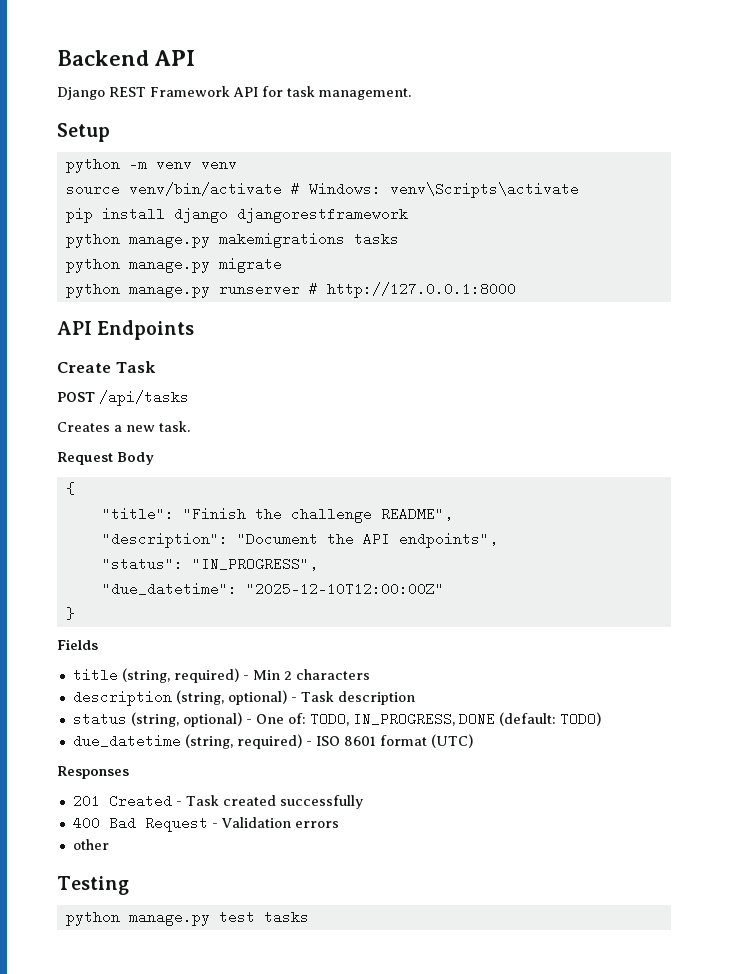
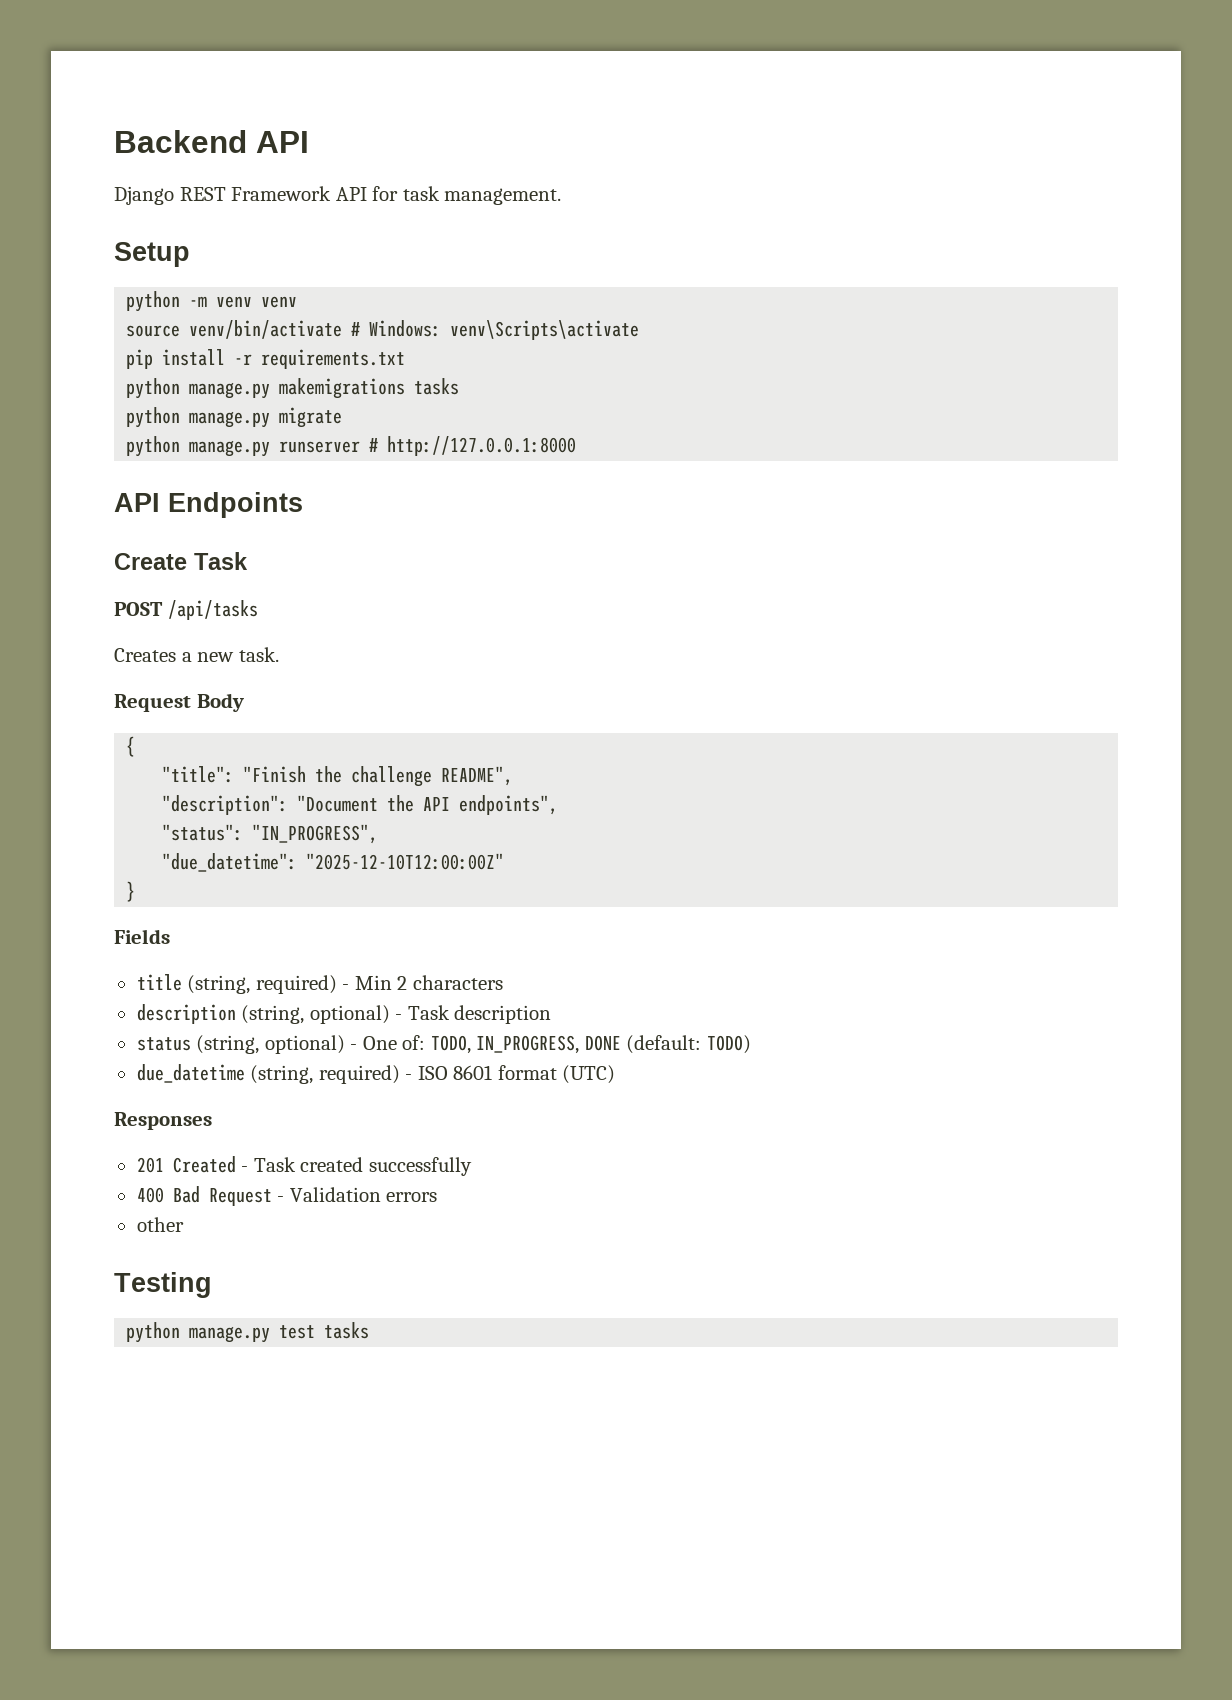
- pip install django djangorestframework
+ pip install -r requirements.txt

